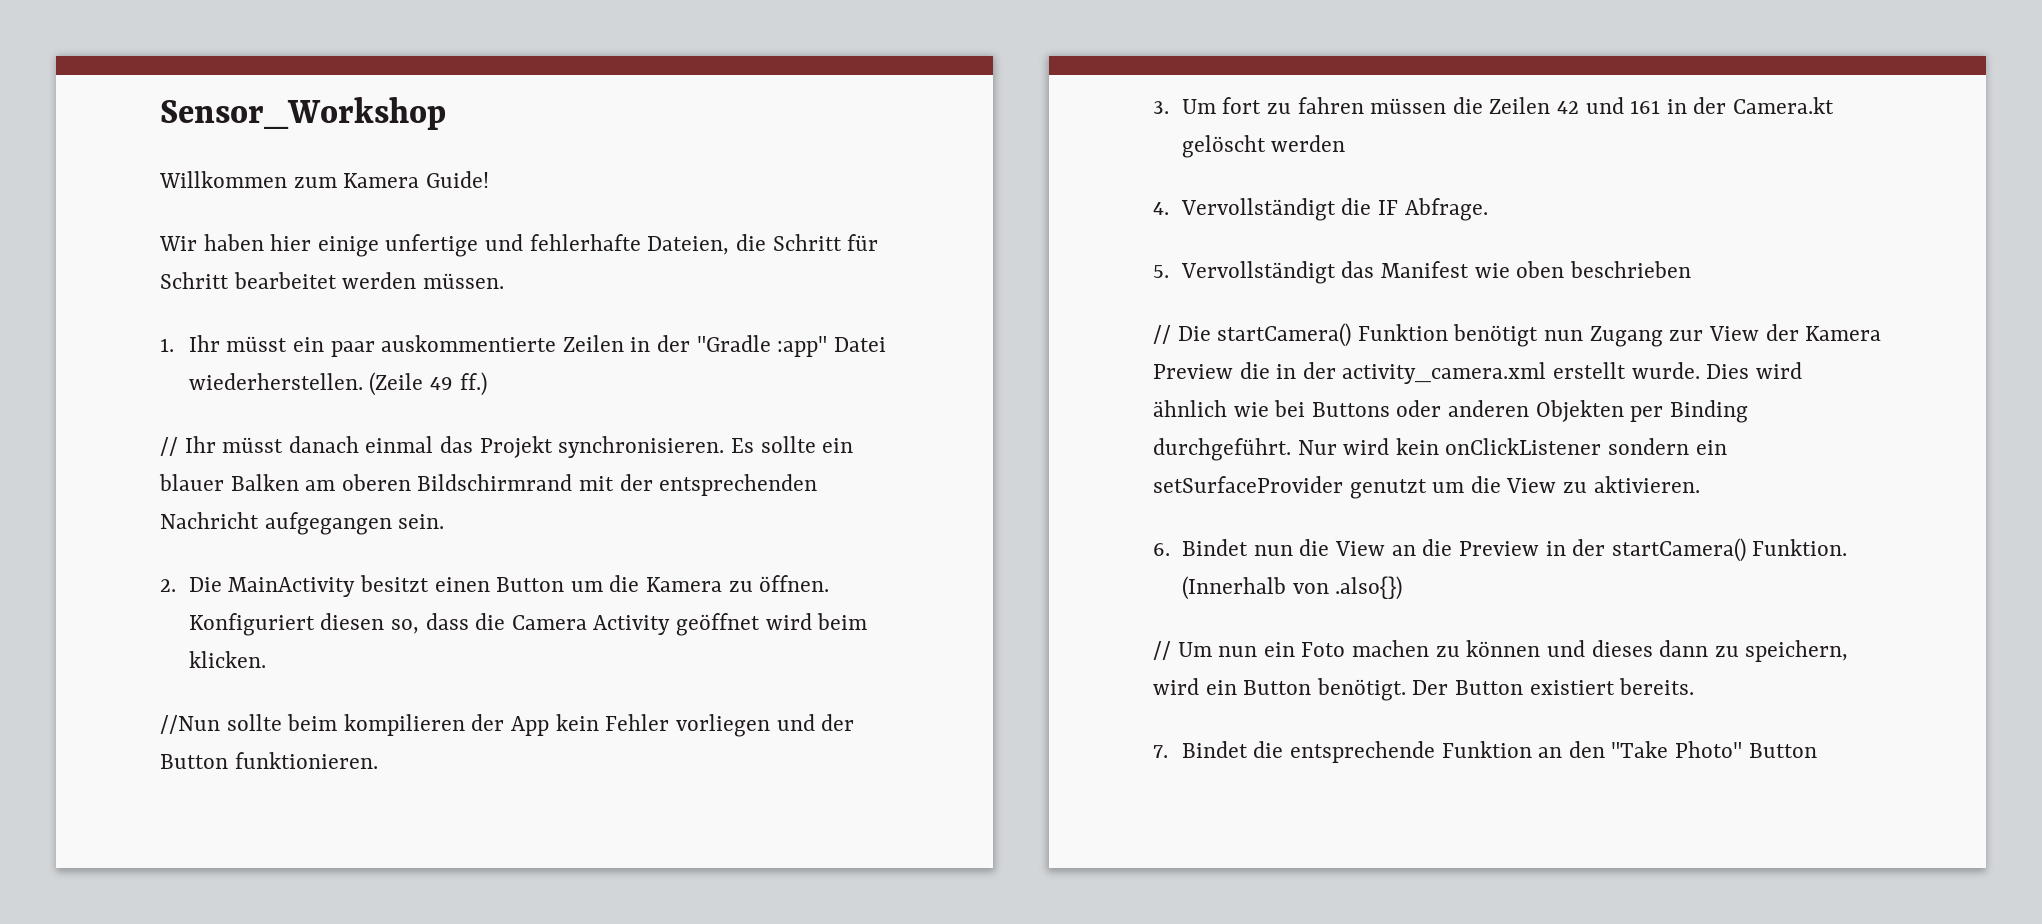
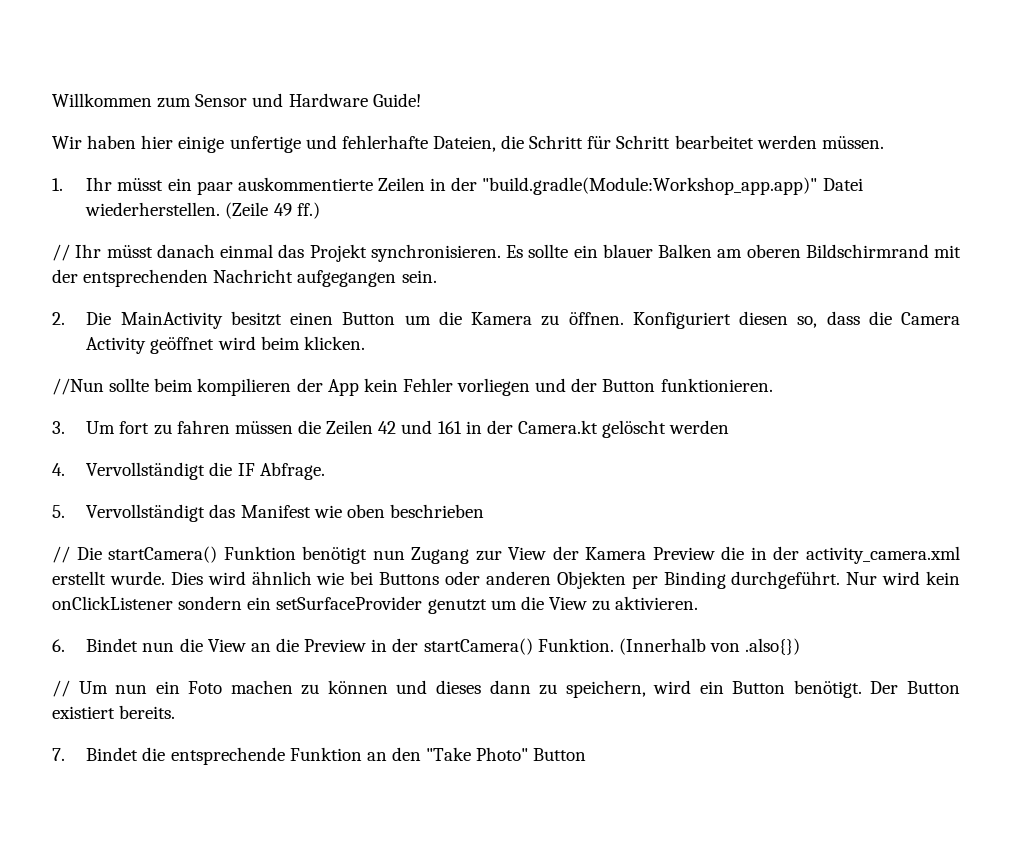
- Sensor_Workshop
- Willkommen zum Kamera Guide!
+ Willkommen zum Sensor und Hardware Guide!
- 1. Ihr müsst ein paar auskommentierte Zeilen in der "Gradle :app" Datei wiederherstellen.
+ 1. Ihr müsst ein paar auskommentierte Zeilen in der "build.gradle(Module:Workshop_app.app)" Datei wiederherstellen.

